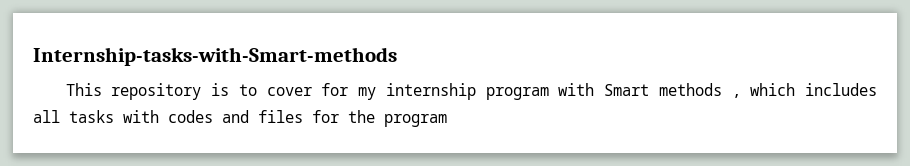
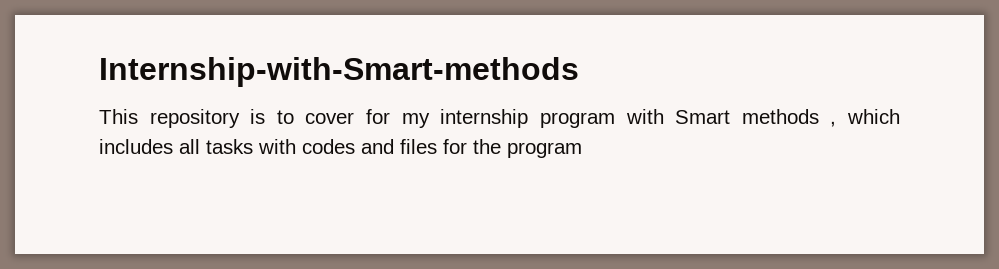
- Internship-tasks-with-Smart-methods
+ Internship-with-Smart-methods

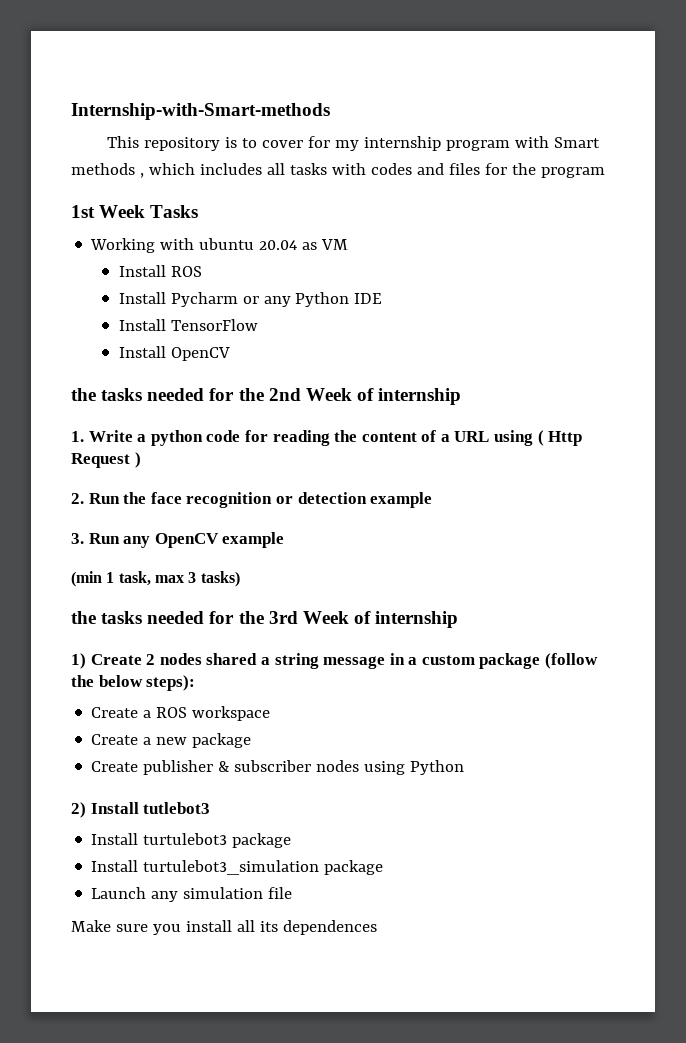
+ 1st Week Tasks
+ Working with ubuntu 20.04 as VM
+ Install ROS
+ Install Pycharm or any Python IDE
+ Install TensorFlow
+ Install OpenCV
+ the tasks needed for the 2nd Week of internship
+ 1. Write a python code for reading the content of a URL using ( Http Request )
+ 2. Run the face recognition or detection example
+ 3. Run any OpenCV example
+ (min 1 task, max 3 tasks)
+ the tasks needed for the 3rd Week of internship
+ 1) Create 2 nodes shared a string message in a custom package (follow the below steps):
+ Create a ROS workspace
+ Create a new package
+ Create publisher & subscriber nodes using Python
+ 2) Install tutlebot3
+ Install turtulebot3 package
+ Install turtulebot3_simulation package
+ Launch any simulation file
+ Make sure you install all its dependences

